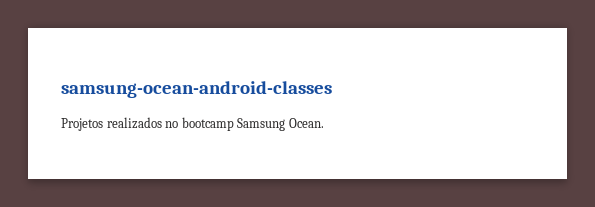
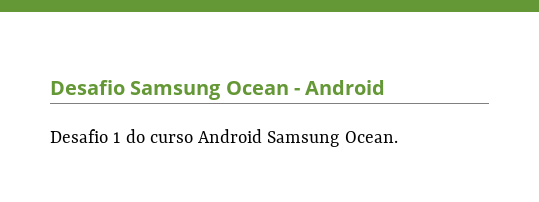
- samsung-ocean-android-classes
- Projetos realizados no bootcamp Samsung Ocean.
+ Desafio Samsung Ocean - Android
+ Desafio 1 do curso Android Samsung Ocean.

